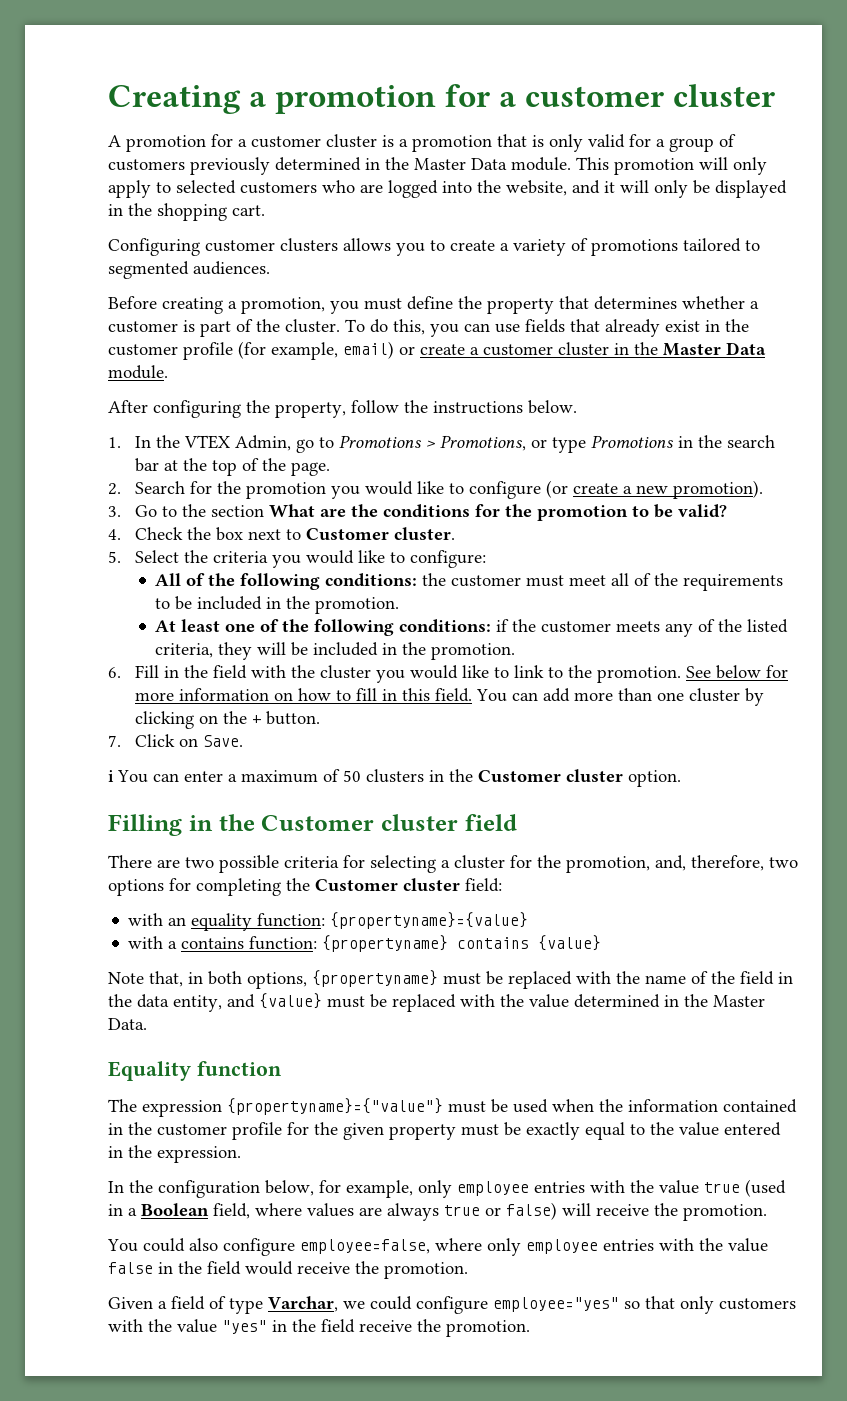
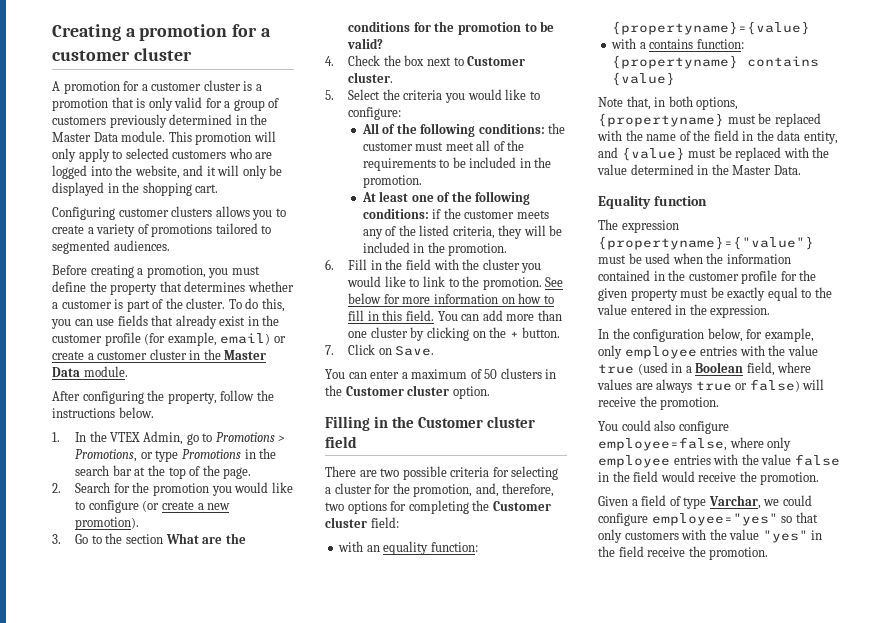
- ℹ You can enter a maximum of 50 clusters in the Customer cluster option.
+ You can enter a maximum of 50 clusters in the Customer cluster option.

